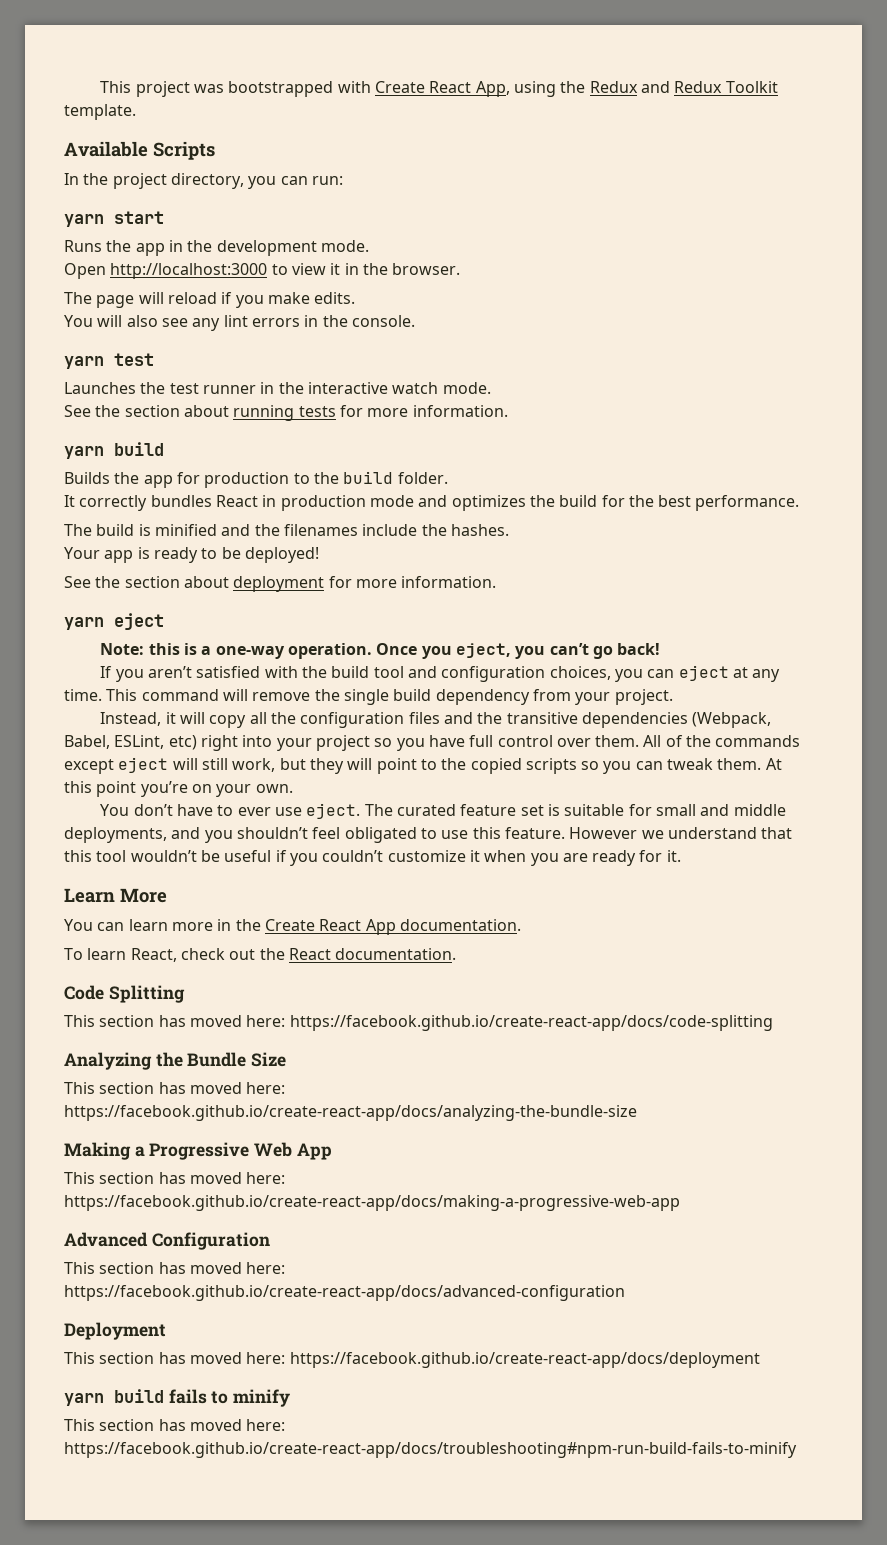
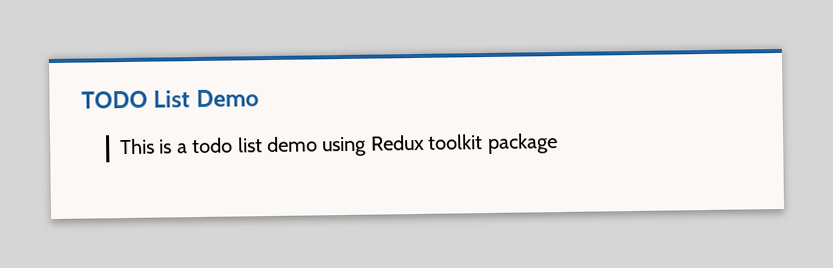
- This project was bootstrapped with Create React App, using the Redux and Redux Toolkit template.
- Available Scripts
- In the project directory, you can run:
- yarn start
- Runs the app in the development mode.
- Open http://localhost:3000 to view it in the browser.
- The page will reload if you make edits.
- You will also see any lint errors in the console.
- yarn test
- Launches the test runner in the interactive watch mode.
- See the section about running tests for more information.
- yarn build
- Builds the app for production to the build folder.
- It correctly bundles React in production mode and optimizes the build for the best performance.
- The build is minified and the filenames include the hashes.
- Your app is ready to be deployed!
- See the section about deployment for more information.
- yarn eject
- Note: this is a one-way operation. Once you eject, you can’t go back!
- If you aren’t satisfied with the build tool and configuration choices, you can eject at any time. This command will remove the single build dependency from your project.
- Instead, it will copy all the configuration files and the transitive dependencies (Webpack, Babel, ESLint, etc) right into your project so you have full control over them. All of the commands except eject will still work, but they will point to the copied scripts so you can tweak them. At this point you’re on your own.
- You don’t have to ever use eject. The curated feature set is suitable for small and middle deployments, and you shouldn’t feel obligated to use this feature. However we understand that this tool wouldn’t be useful if you couldn’t customize it when you are ready for it.
- Learn More
- You can learn more in the Create React App documentation.
- To learn React, check out the React documentation.
- Code Splitting
- This section has moved here: https://facebook.github.io/create-react-app/docs/code-splitting
- Analyzing the Bundle Size
- This section has moved here: https://facebook.github.io/create-react-app/docs/analyzing-the-bundle-size
- Making a Progressive Web App
- This section has moved here: https://facebook.github.io/create-react-app/docs/making-a-progressive-web-app
- Advanced Configuration
- This section has moved here: https://facebook.github.io/create-react-app/docs/advanced-configuration
- Deployment
- This section has moved here: https://facebook.github.io/create-react-app/docs/deployment
- yarn build fails to minify
- This section has moved here: https://facebook.github.io/create-react-app/docs/troubleshooting#npm-run-build-fails-to-minify
+ TODO List Demo
+ This is a todo list demo using Redux toolkit package

